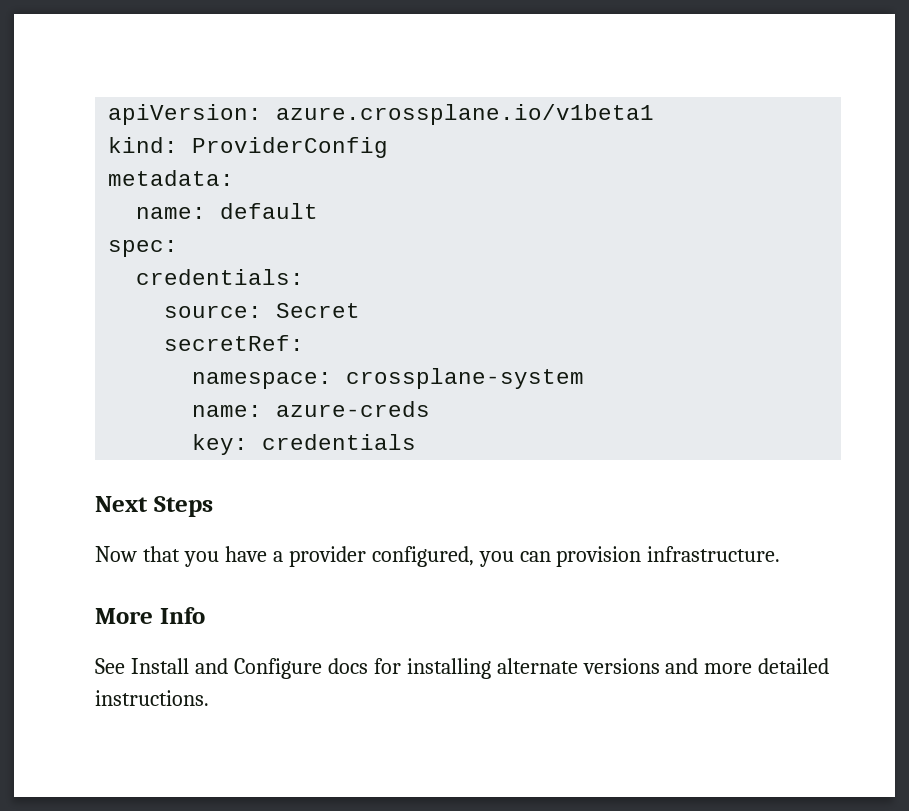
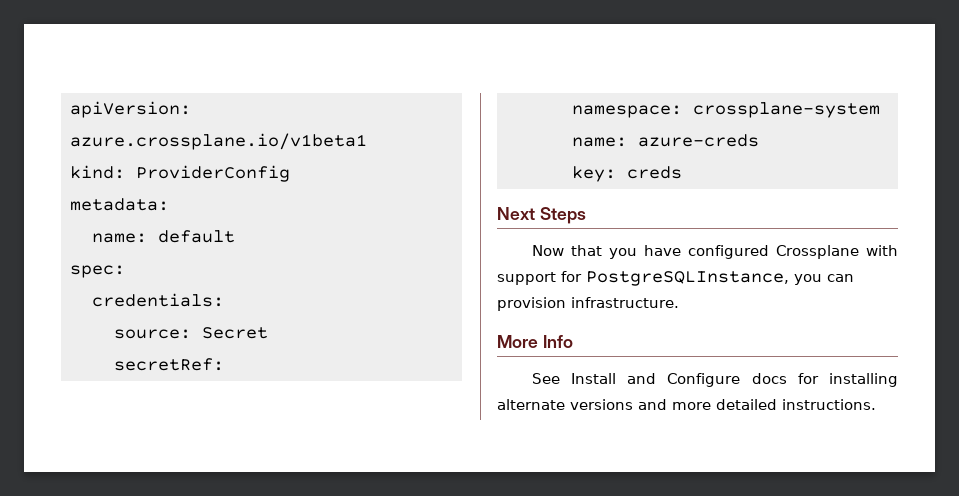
- key: credentials
+ key: creds
- Now that you have a provider configured, you can provision infrastructure.
+ Now that you have configured Crossplane with support for PostgreSQLInstance, you can provision infrastructure.

